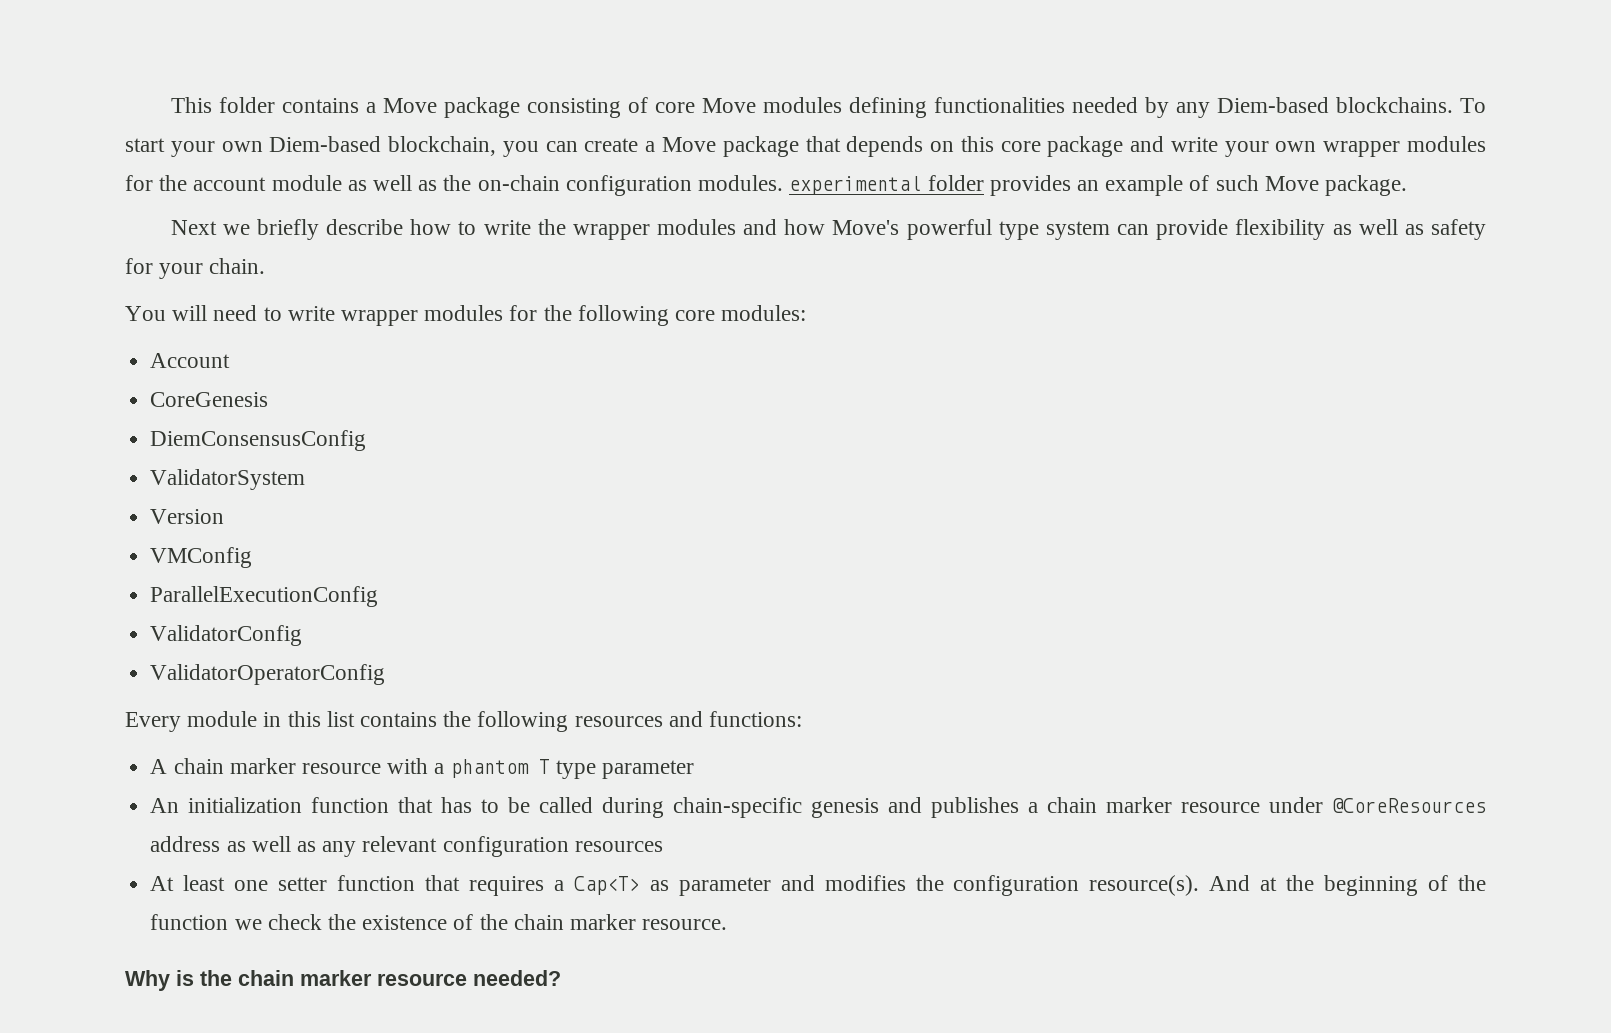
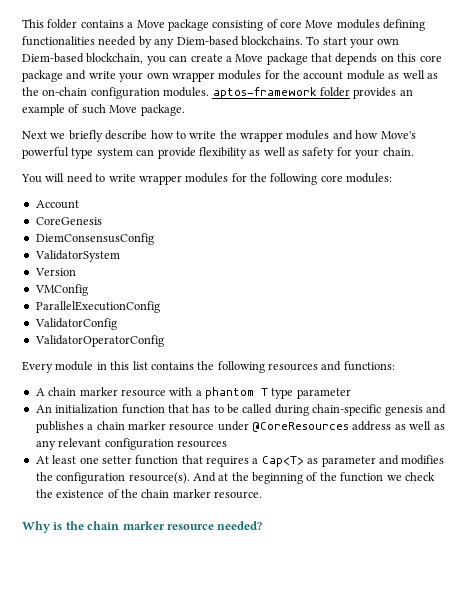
- To start your own Diem-based blockchain, you can create a Move package that depends on this core package and write your own wrapper modules for the account module as well as the on-chain configuration modules. experimental folder provides an example of such Move package.
+ To start your own Diem-based blockchain, you can create a Move package that depends on this core package and write your own wrapper modules for the account module as well as the on-chain configuration modules. aptos-framework folder provides an example of such Move package.

